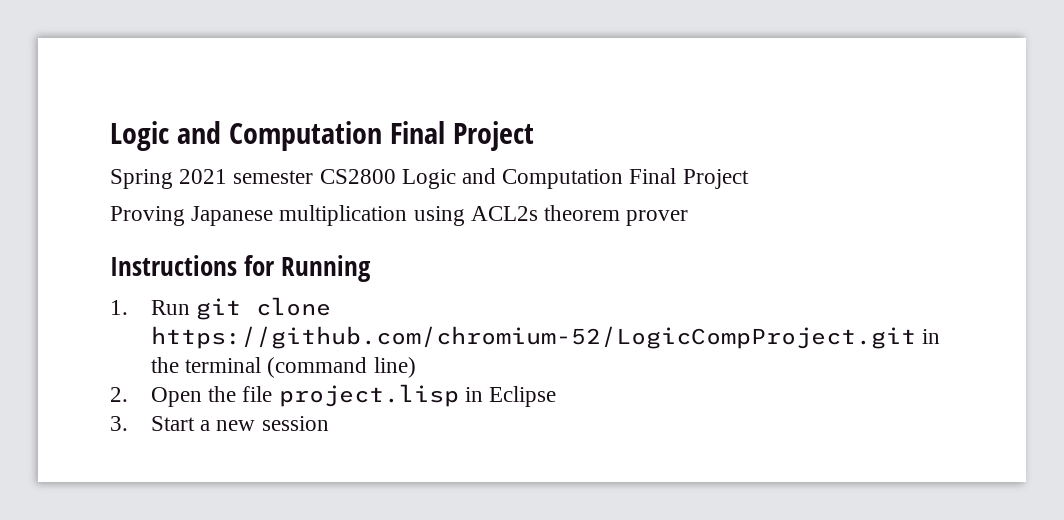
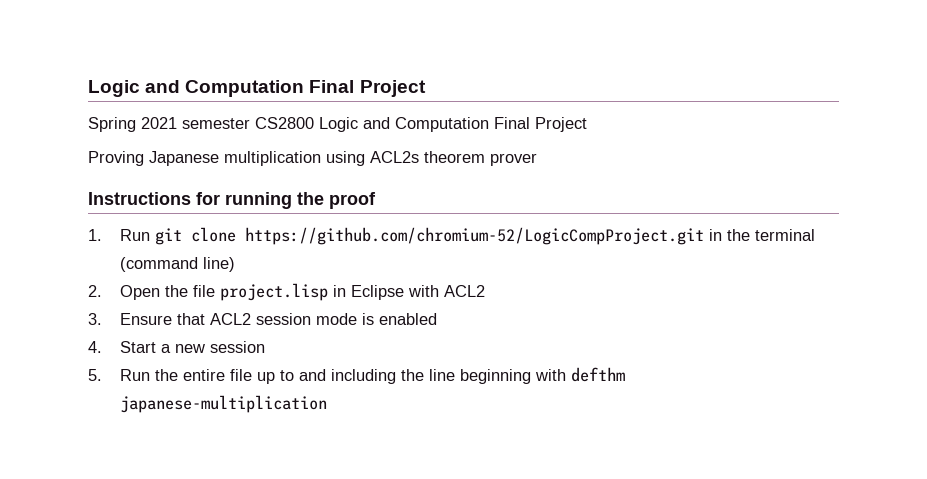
- Instructions for Running
+ Instructions for running the proof
- 2. Open the file project.lisp in Eclipse
- 3. Start a new session
+ 2. Open the file project.lisp in Eclipse with ACL2
+ 3. Ensure that ACL2 session mode is enabled
+ 4. Start a new session
+ 5. Run the entire file up to and including the line beginning with defthm japanese-multiplication

